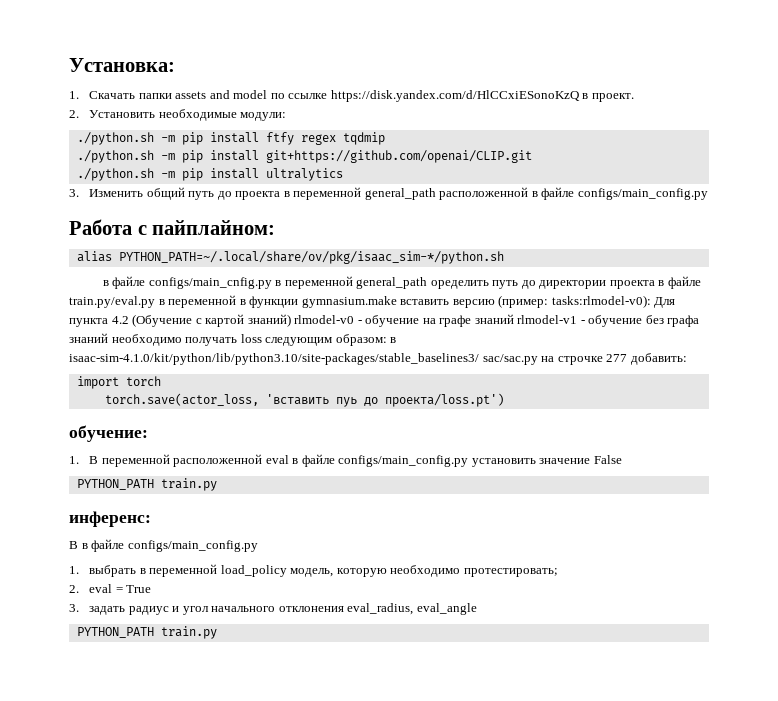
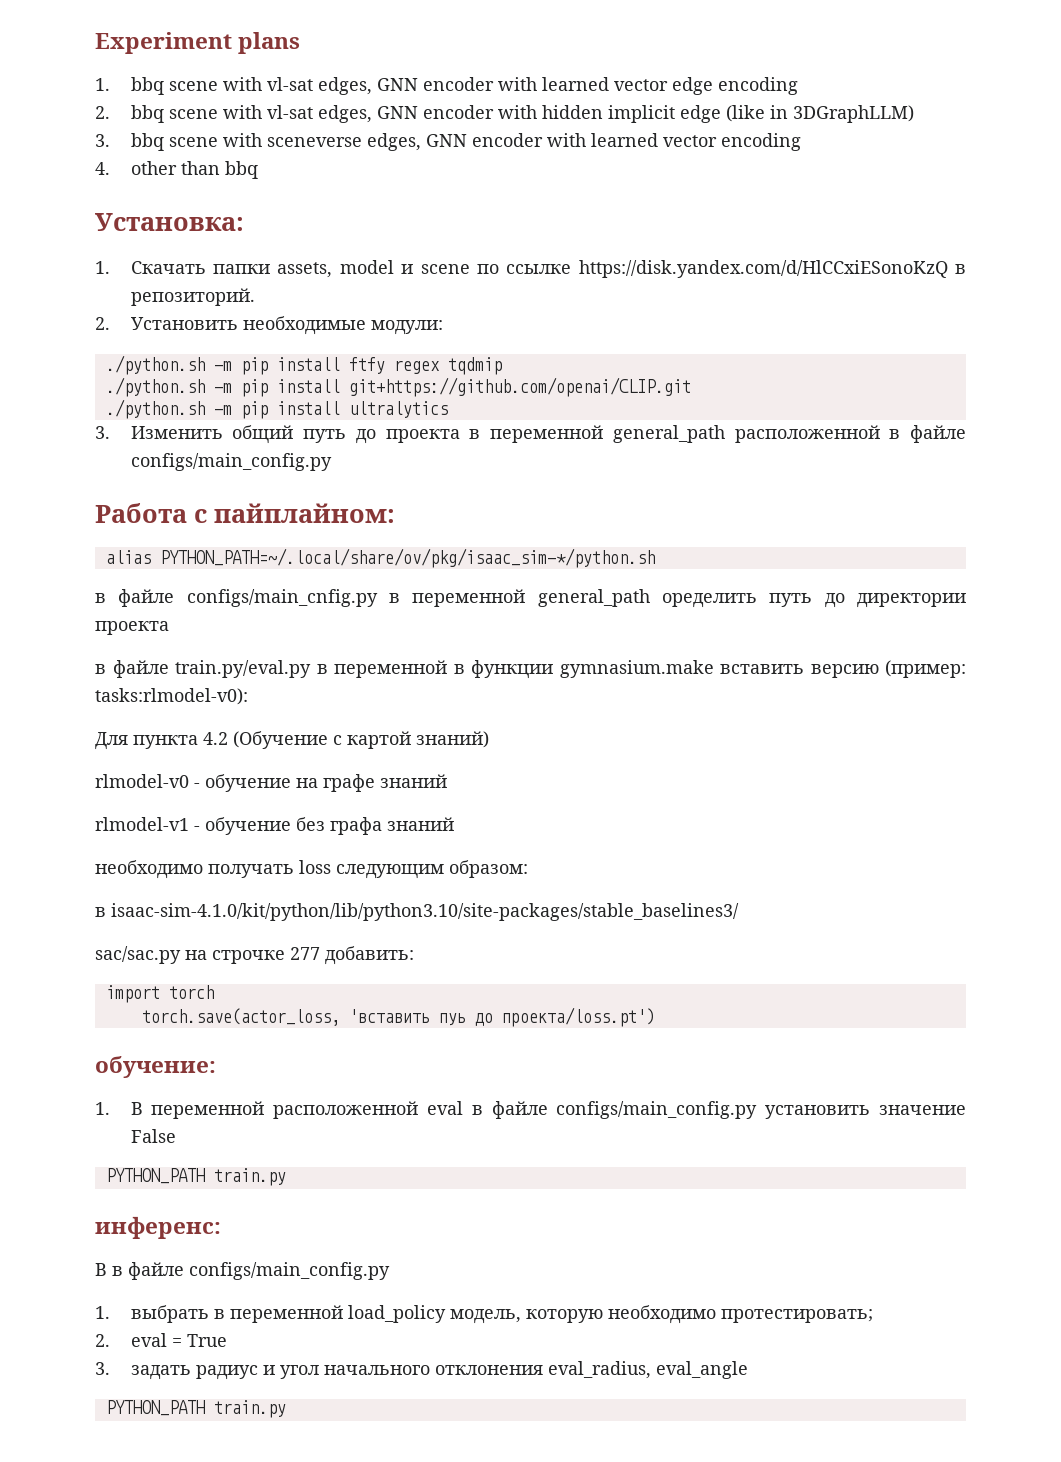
+ Experiment plans
+ 1. bbq scene with vl-sat edges, GNN encoder with learned vector edge encoding
+ 2. bbq scene with vl-sat edges, GNN encoder with hidden implicit edge (like in 3DGraphLLM)
+ 3. bbq scene with sceneverse edges, GNN encoder with learned vector encoding
+ 4. other than bbq
- 1. Скачать папки assets and model по ссылке https://disk.yandex.com/d/HlCCxiESonoKzQ в проект.
+ 1. Скачать папки assets, model и scene по ссылке https://disk.yandex.com/d/HlCCxiESonoKzQ в репозиторий.
- в файле configs/main_cnfig.py в переменной general_path оределить путь до директории проекта в файле train.py/eval.py в переменной в функции gymnasium.make вставить версию (пример: tasks:rlmodel-v0): Для пункта 4.2 (Обучение с картой знаний) rlmodel-v0 - обучение на графе знаний rlmodel-v1 - обучение без графа знаний необходимо получать loss следующим образом: в isaac-sim-4.1.0/kit/python/lib/python3.10/site-packages/stable_baselines3/ sac/sac.py на строчке 277 добавить:
+ в файле configs/main_cnfig.py в переменной general_path оределить путь до директории проекта
+ в файле train.py/eval.py в переменной в функции gymnasium.make вставить версию (пример: tasks:rlmodel-v0):
+ Для пункта 4.2 (Обучение с картой знаний)
+ rlmodel-v0 - обучение на графе знаний
+ rlmodel-v1 - обучение без графа знаний
+ необходимо получать loss следующим образом:
+ в isaac-sim-4.1.0/kit/python/lib/python3.10/site-packages/stable_baselines3/
+ sac/sac.py на строчке 277 добавить:

